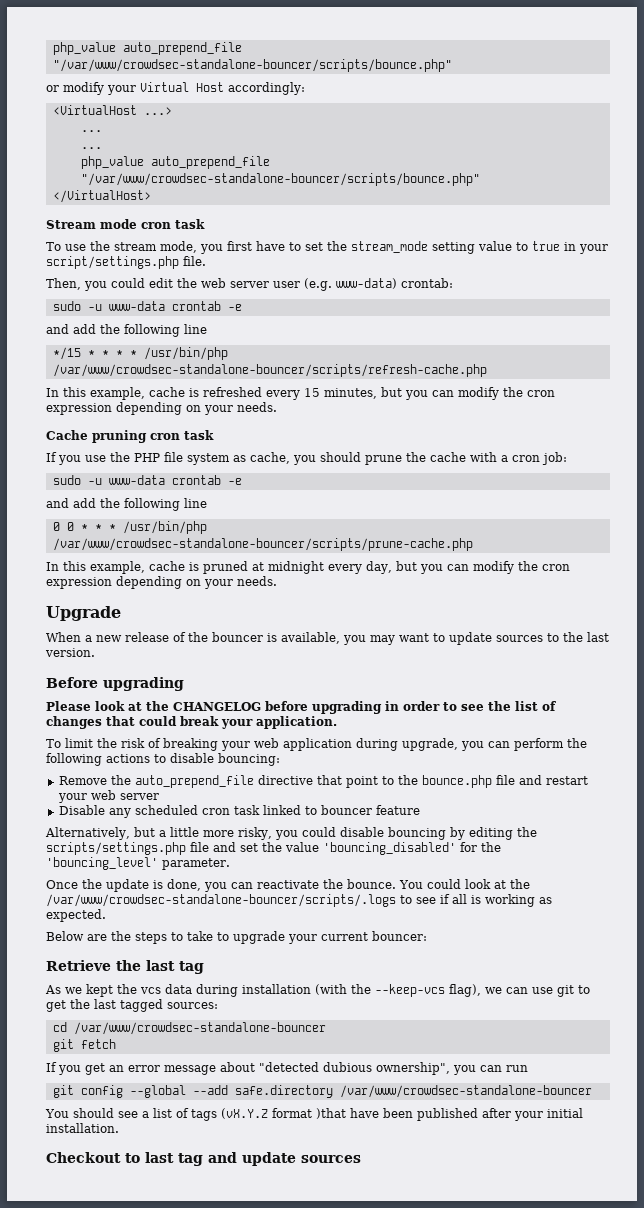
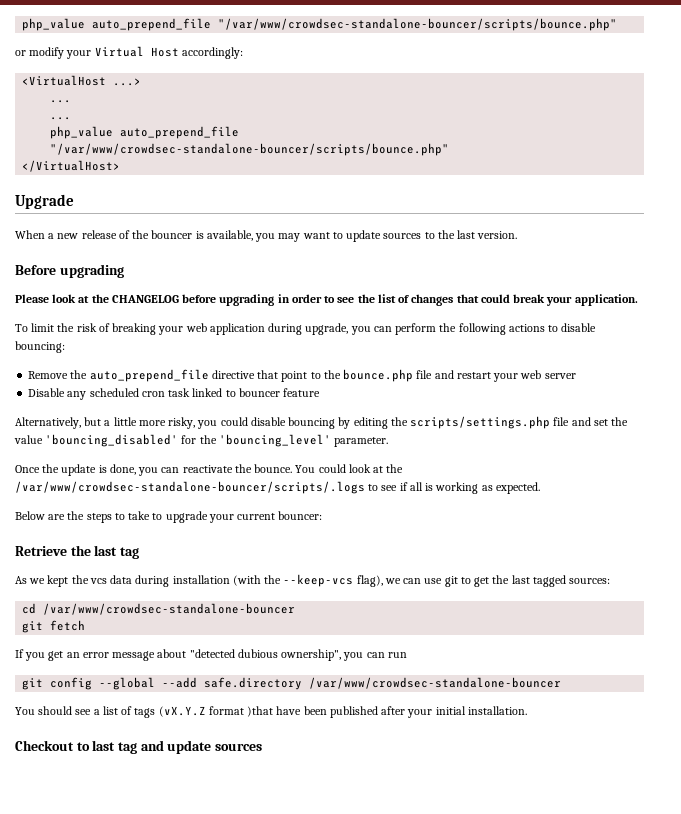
- Stream mode cron task
- To use the stream mode, you first have to set the stream_mode setting value to true in your script/settings.php file.
- Then, you could edit the web server user (e.g. www-data) crontab:
- sudo -u www-data crontab -e
- and add the following line
- */15 * * * * /usr/bin/php /var/www/crowdsec-standalone-bouncer/scripts/refresh-cache.php
- In this example, cache is refreshed every 15 minutes, but you can modify the cron expression depending on your needs.
- Cache pruning cron task
- If you use the PHP file system as cache, you should prune the cache with a cron job:
- sudo -u www-data crontab -e
- and add the following line
- 0 0 * * * /usr/bin/php /var/www/crowdsec-standalone-bouncer/scripts/prune-cache.php
- In this example, cache is pruned at midnight every day, but you can modify the cron expression depending on your needs.

